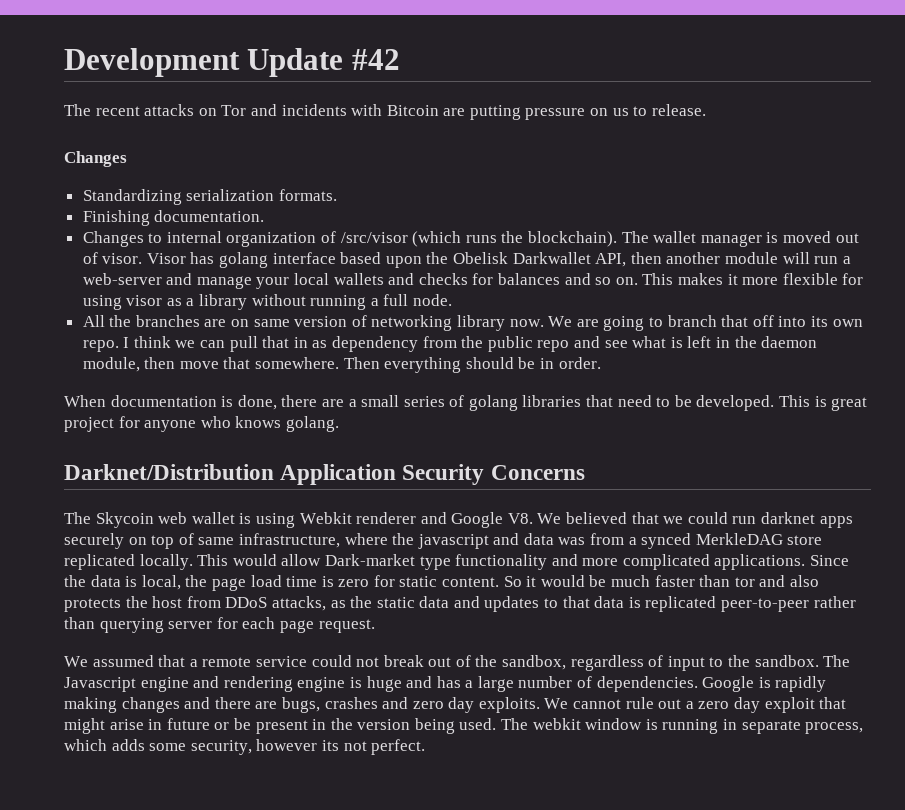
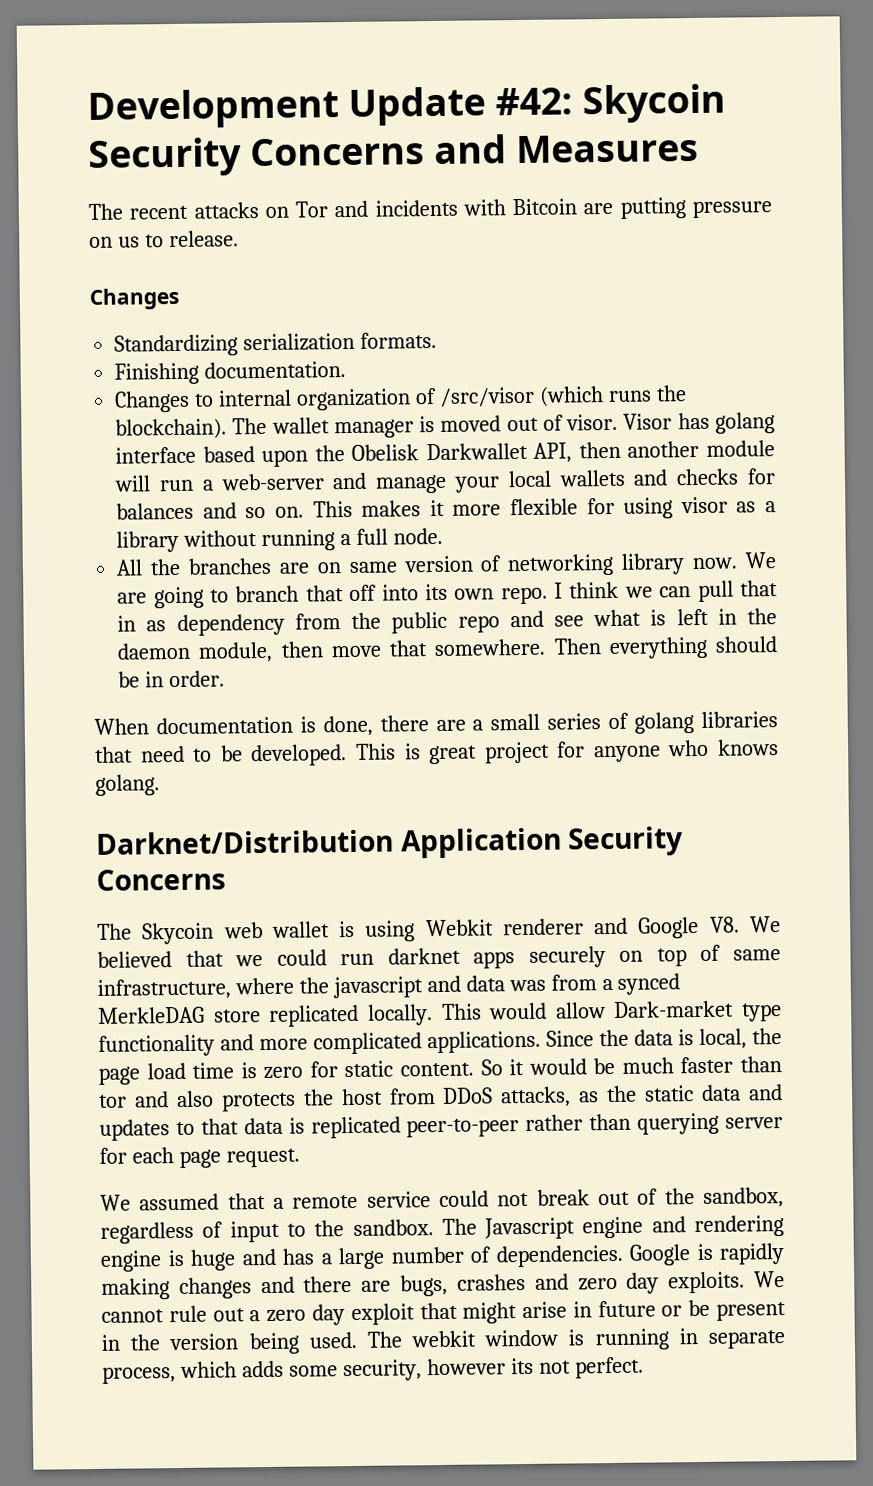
- Development Update #42
+ Development Update #42: Skycoin Security Concerns and Measures

